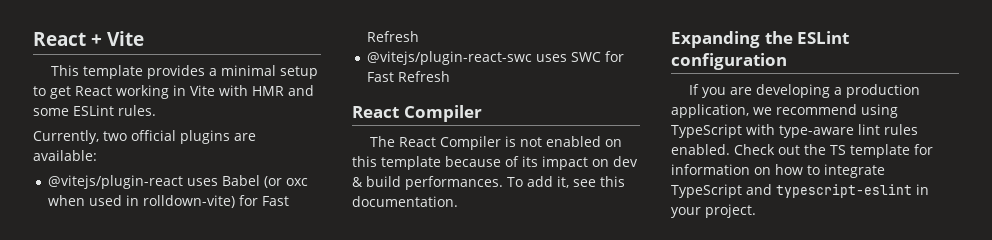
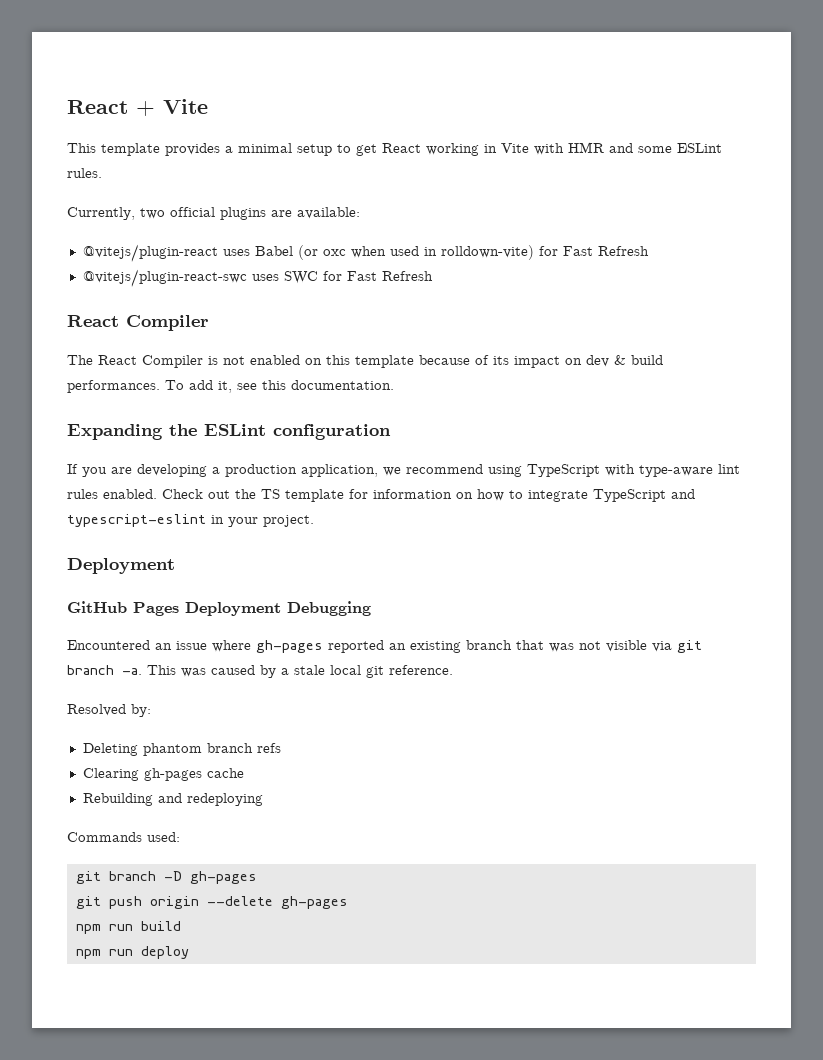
  Check out the TS template for information on how to integrate TypeScript and typescript-eslint in your project.
+ Deployment
+ GitHub Pages Deployment Debugging
+ Encountered an issue where gh-pages reported an existing branch that was not visible via git branch -a. This was caused by a stale local git reference.
+ Resolved by:
+ Deleting phantom branch refs
+ Clearing gh-pages cache
+ Rebuilding and redeploying
+ Commands used:
+ git branch -D gh-pages
+ git push origin --delete gh-pages
+ npm run build
+ npm run deploy

